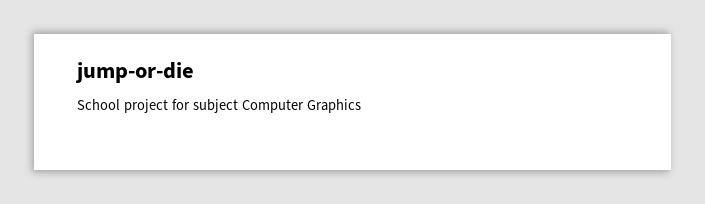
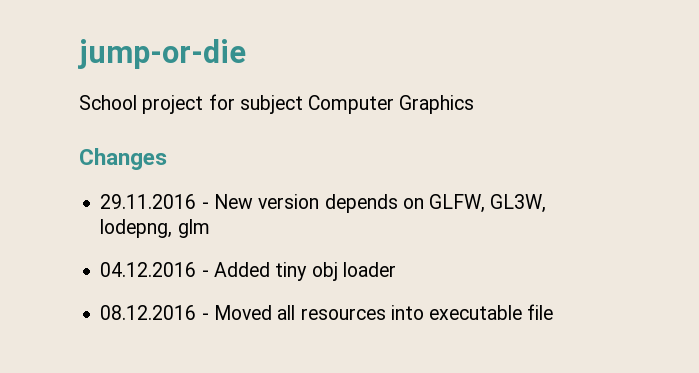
+ Changes
+ 29.11.2016 - New version depends on GLFW, GL3W, lodepng, glm
+ 04.12.2016 - Added tiny obj loader
+ 08.12.2016 - Moved all resources into executable file

